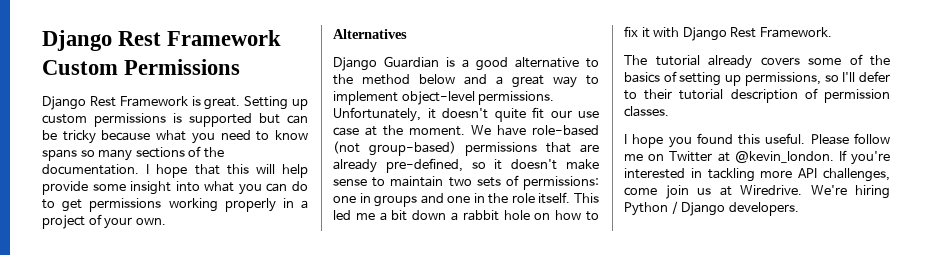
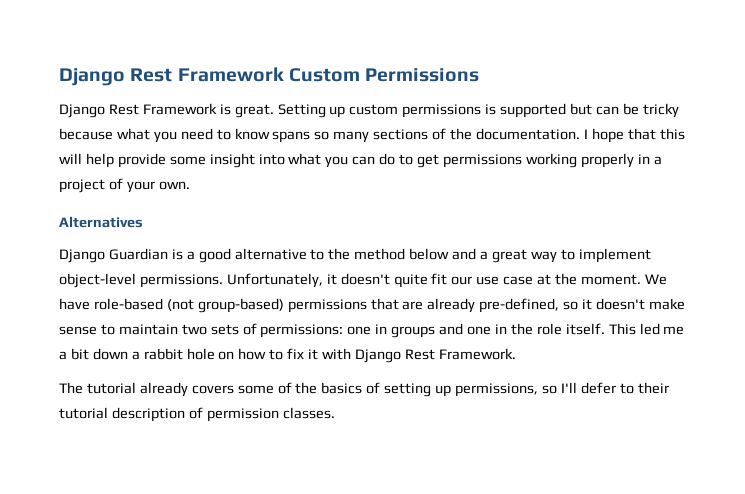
- I hope you found this useful. Please follow me on Twitter at @kevin_london. If you're interested in tackling more API challenges, come join us at Wiredrive. We're hiring Python / Django developers.

